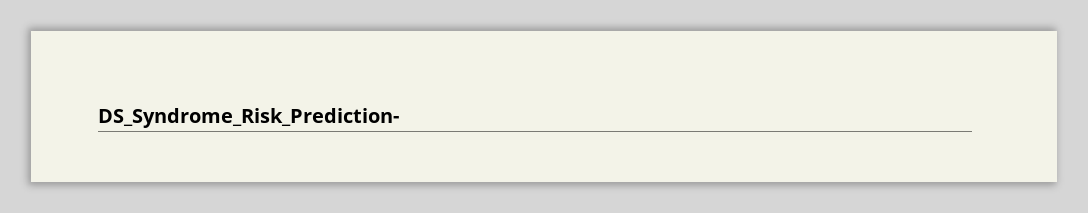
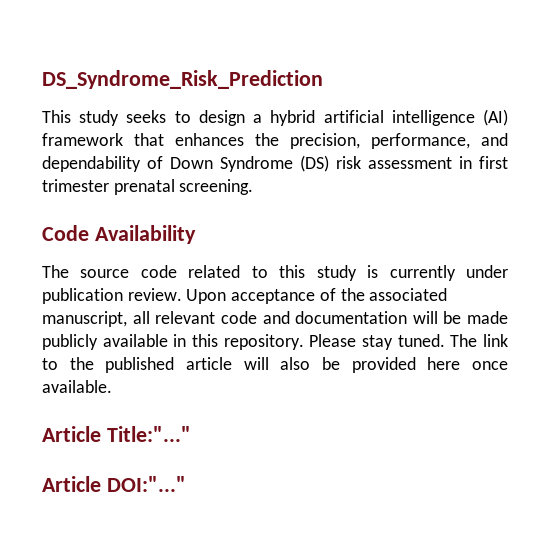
- DS_Syndrome_Risk_Prediction-
+ DS_Syndrome_Risk_Prediction
+ This study seeks to design a hybrid artificial intelligence (AI) framework that enhances the precision, performance, and dependability of Down Syndrome (DS) risk assessment in first trimester prenatal screening.
+ Code Availability
+ The source code related to this study is currently under publication review. Upon acceptance of the associated manuscript, all relevant code and documentation will be made publicly available in this repository. Please stay tuned. The link to the published article will also be provided here once available.
+ Article Title:"..."
+ Article DOI:"..."

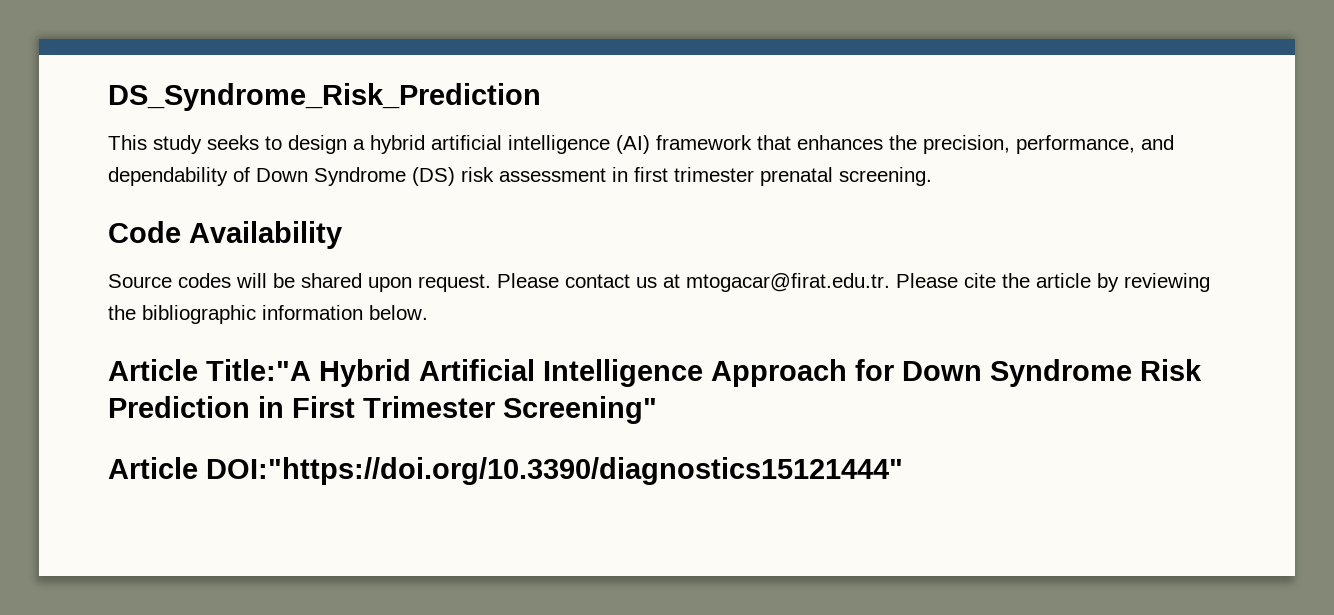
- The source code related to this study is currently under publication review. Upon acceptance of the associated manuscript, all relevant code and documentation will be made publicly available in this repository. Please stay tuned. The link to the published article will also be provided here once available.
- Article Title:"..."
- Article DOI:"..."
+ Source codes will be shared upon request. Please contact us at mtogacar@firat.edu.tr. Please cite the article by reviewing the bibliographic information below.
+ Article Title:"A Hybrid Artificial Intelligence Approach for Down Syndrome Risk Prediction in First Trimester Screening"
+ Article DOI:"https://doi.org/10.3390/diagnostics15121444"

